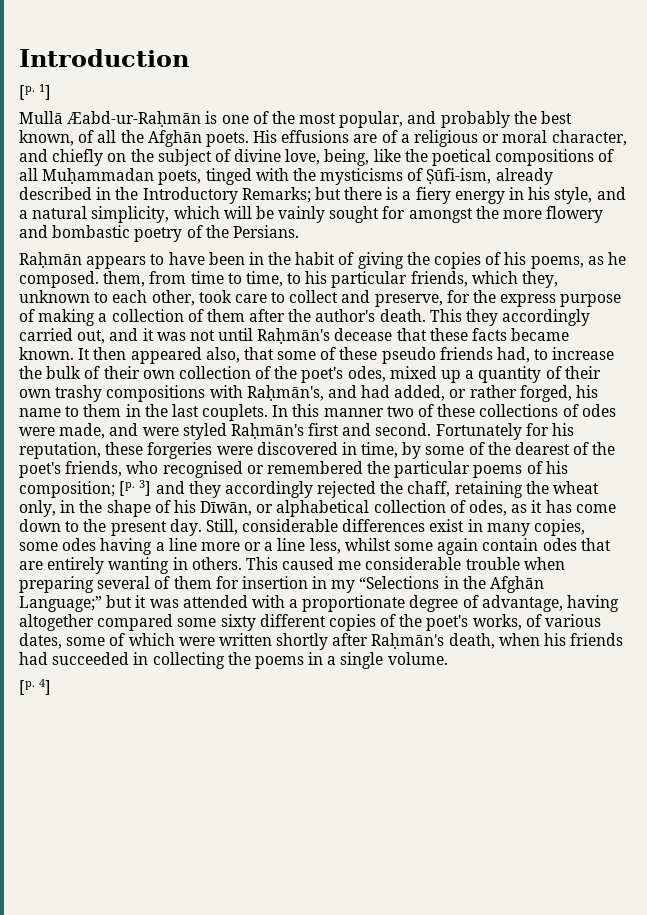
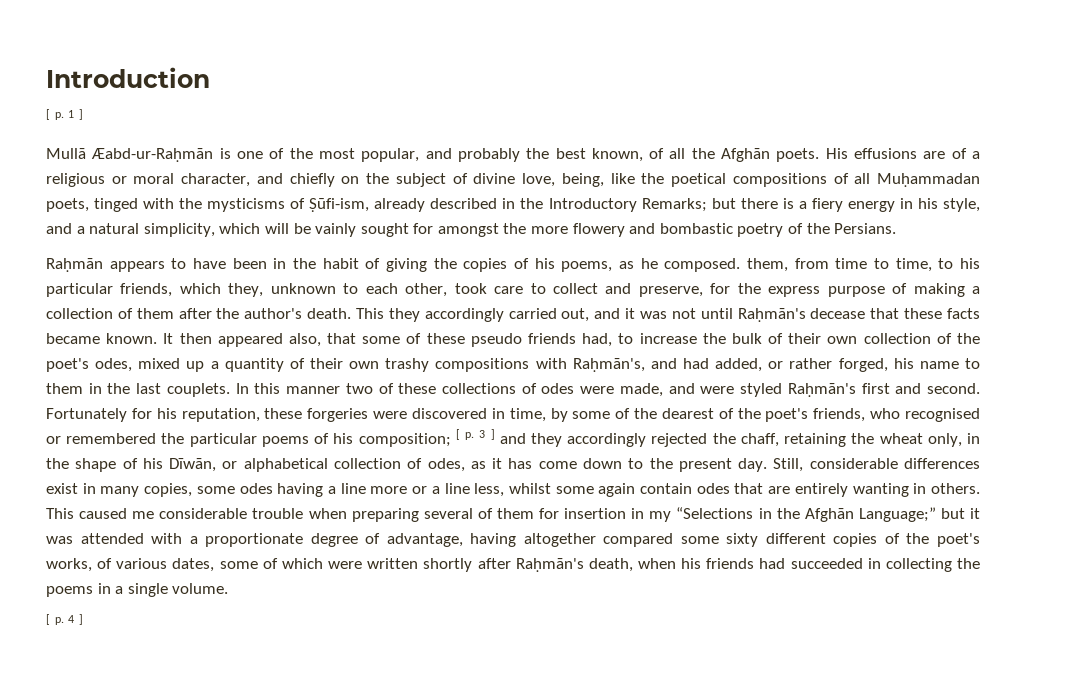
- [p. 1]
+ [ p. 1 ]
- Fortunately for his reputation, these forgeries were discovered in time, by some of the dearest of the poet's friends, who recognised or remembered the particular poems of his composition; [p. 3] and they accordingly rejected the chaff, retaining the wheat only, in the shape of his Dīwān, or alphabetical collection of odes, as it has come down to the present day.
+ Fortunately for his reputation, these forgeries were discovered in time, by some of the dearest of the poet's friends, who recognised or remembered the particular poems of his composition; [ p. 3 ] and they accordingly rejected the chaff, retaining the wheat only, in the shape of his Dīwān, or alphabetical collection of odes, as it has come down to the present day.
- [p. 4]
+ [ p. 4 ]

